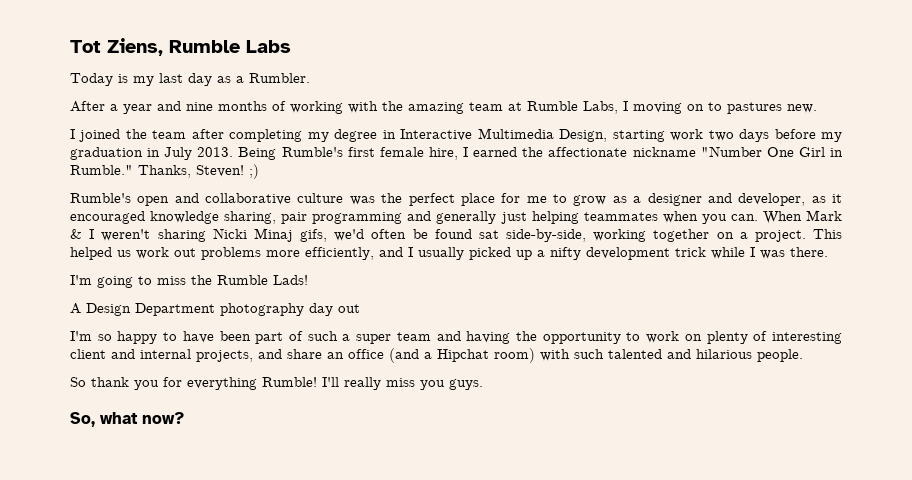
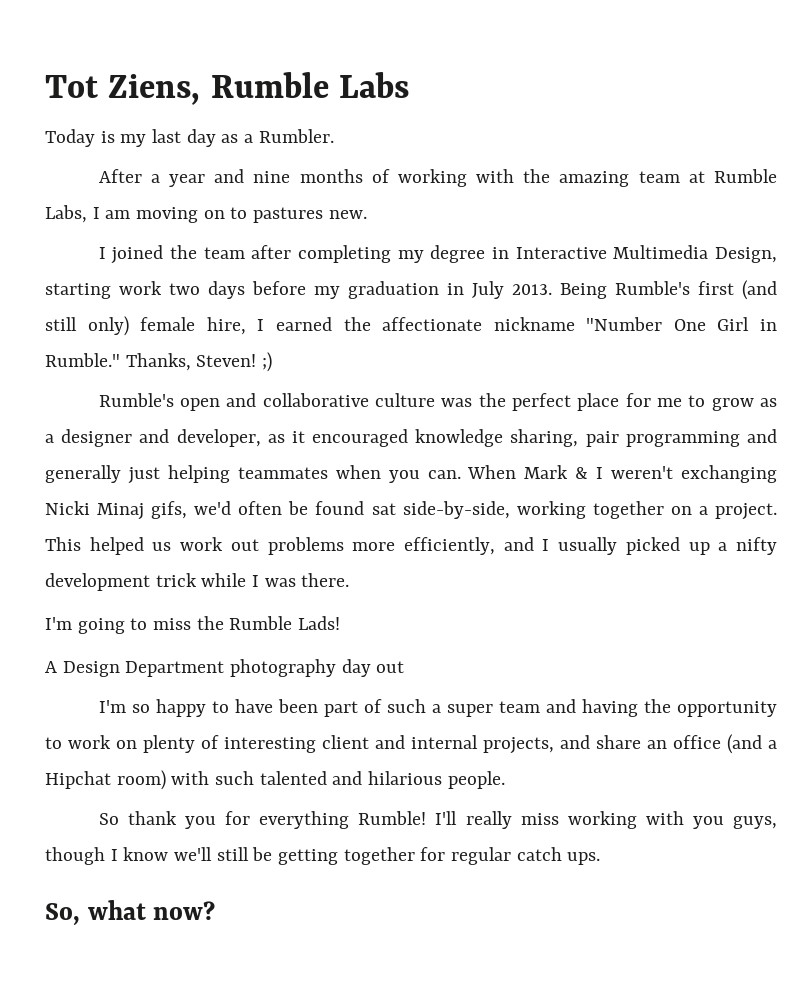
- After a year and nine months of working with the amazing team at Rumble Labs, I moving on to pastures new.
+ After a year and nine months of working with the amazing team at Rumble Labs, I am moving on to pastures new.
- Being Rumble's first female hire, I earned the affectionate nickname "Number One Girl in Rumble."
+ Being Rumble's first (and still only) female hire, I earned the affectionate nickname "Number One Girl in Rumble."
- When Mark & I weren't sharing Nicki Minaj gifs, we'd often be found sat side-by-side, working together on a project.
+ When Mark & I weren't exchanging Nicki Minaj gifs, we'd often be found sat side-by-side, working together on a project.
- I'll really miss you guys.
+ I'll really miss working with you guys, though I know we'll still be getting together for regular catch ups.

